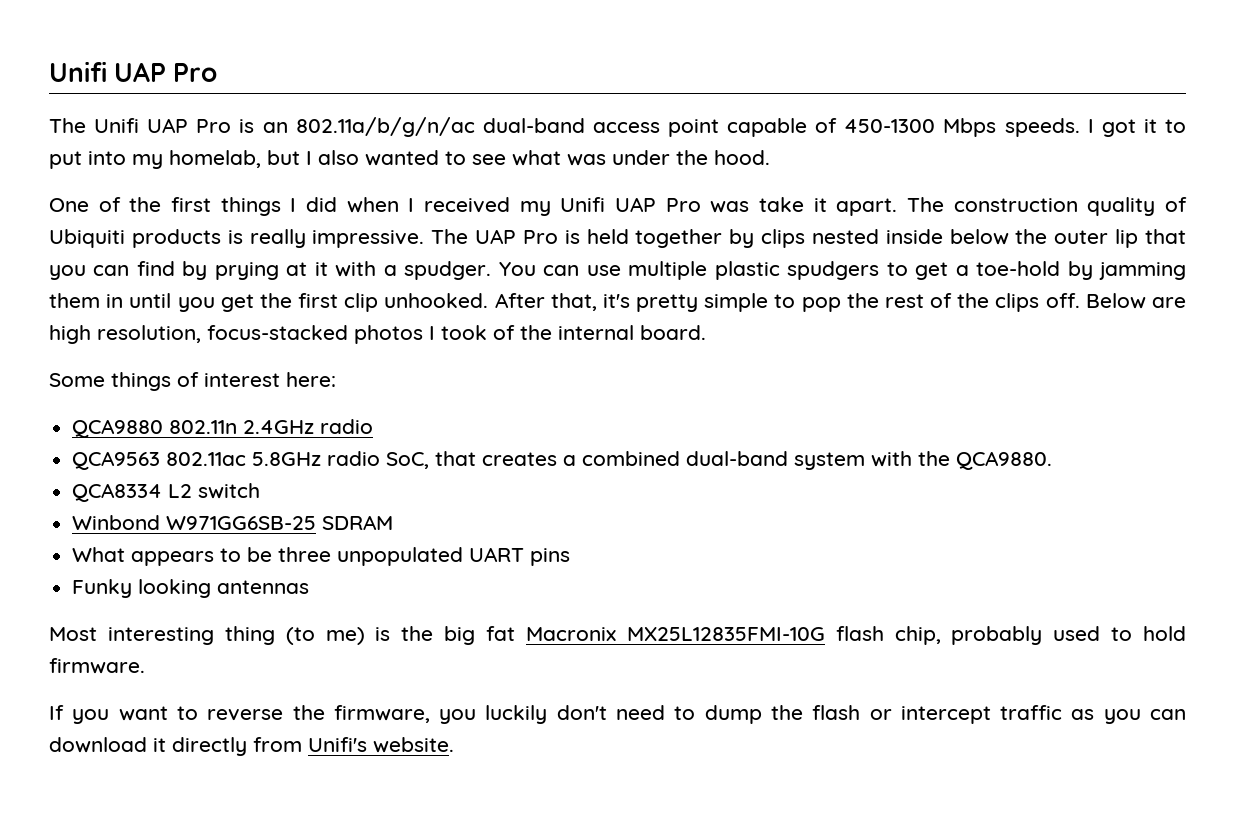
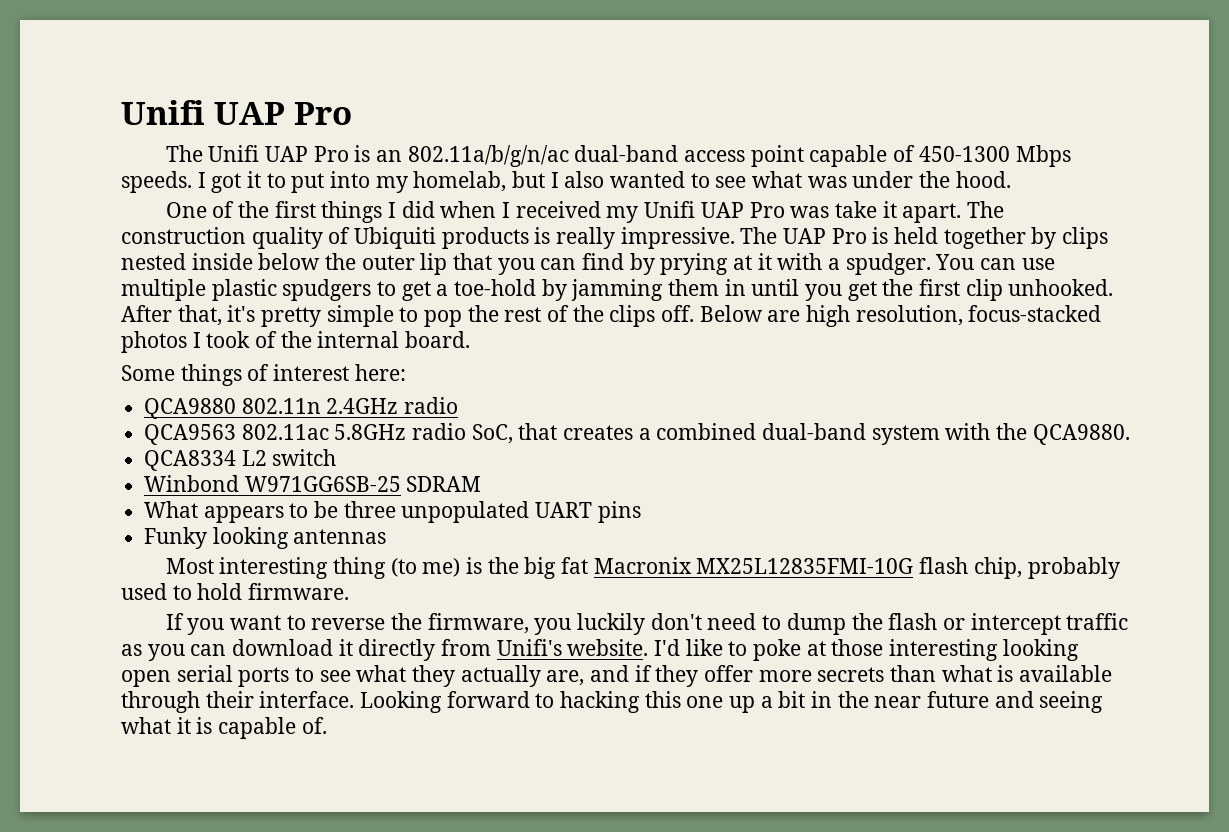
+ I'd like to poke at those interesting looking open serial ports to see what they actually are, and if they offer more secrets than what is available through their interface. Looking forward to hacking this one up a bit in the near future and seeing what it is capable of.

